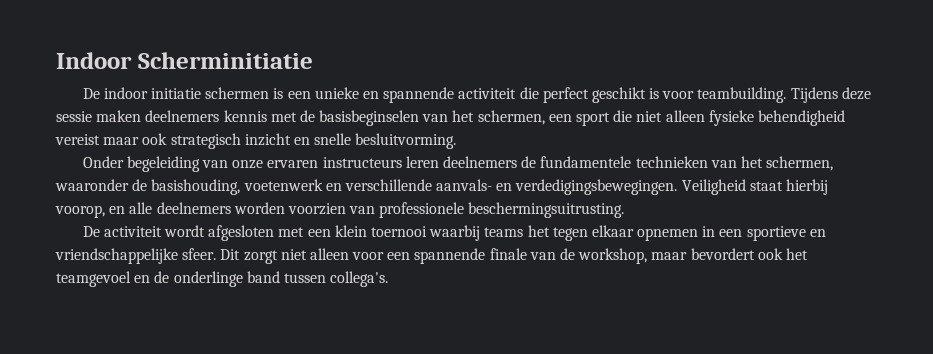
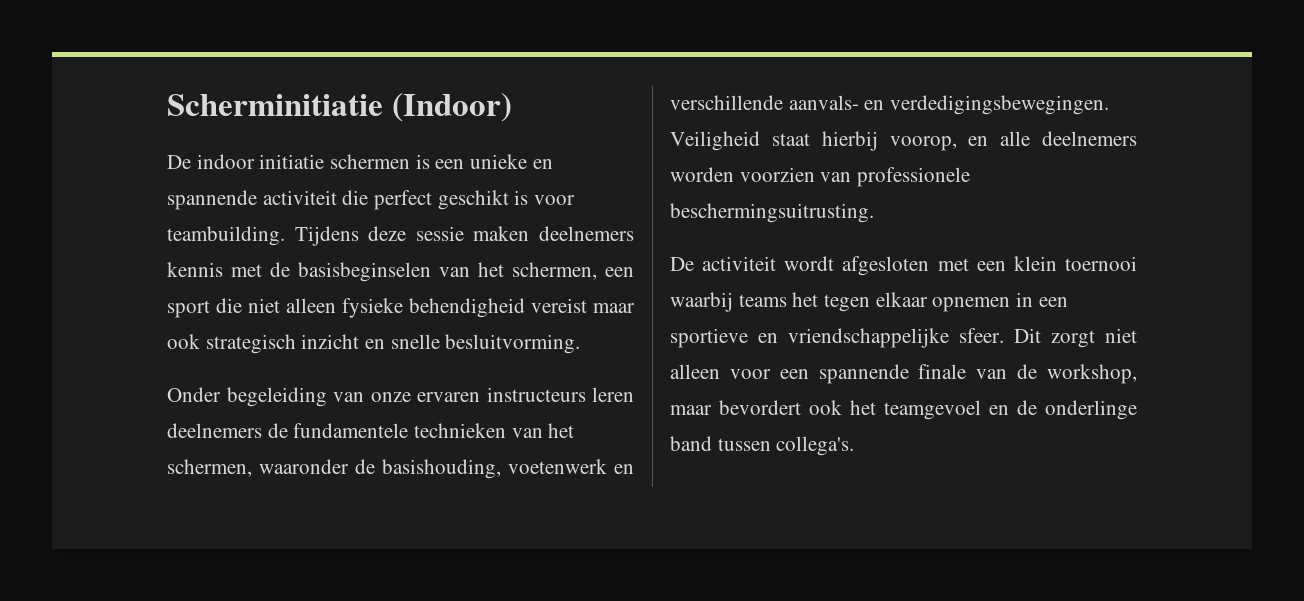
- Indoor Scherminitiatie
+ Scherminitiatie (Indoor)

